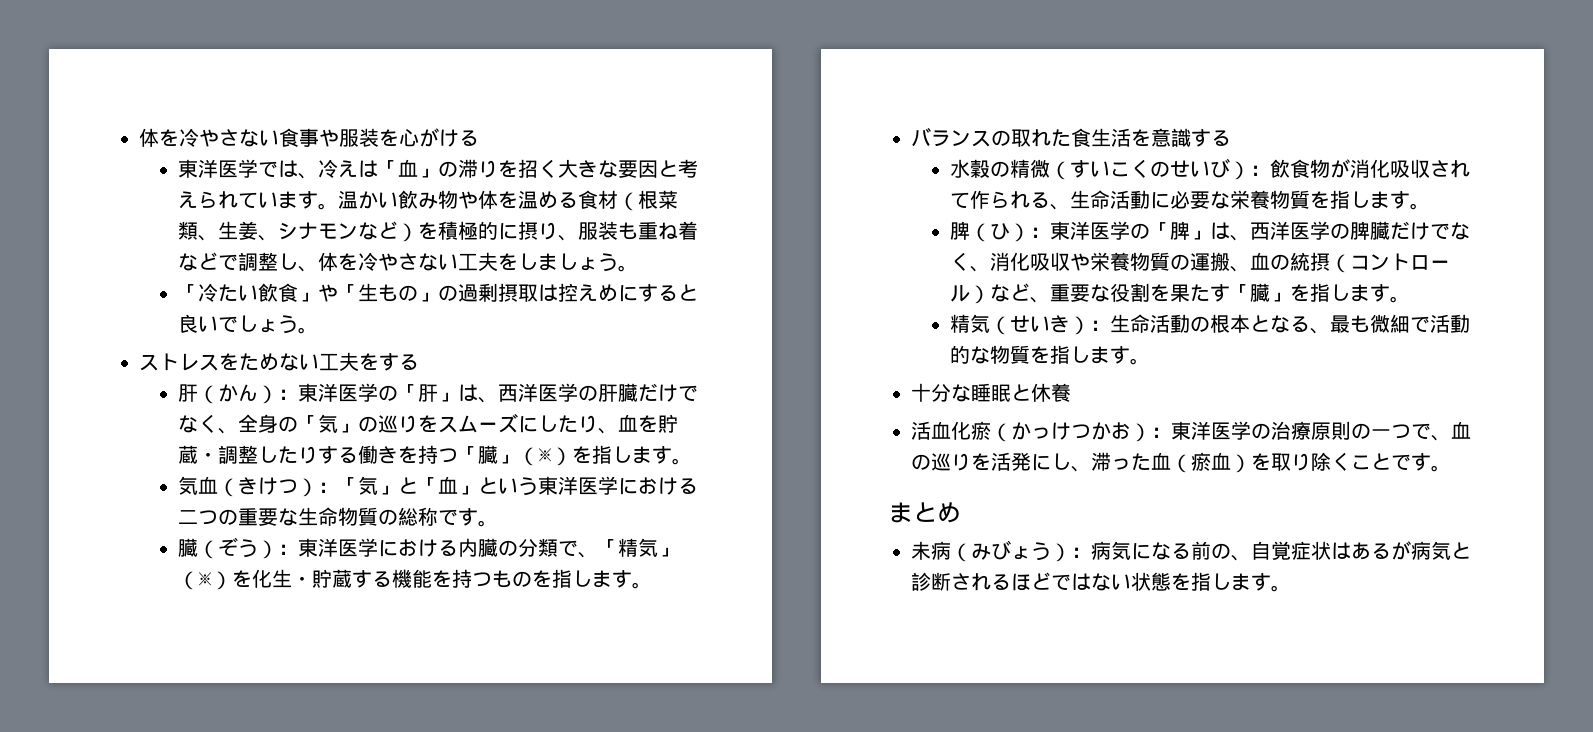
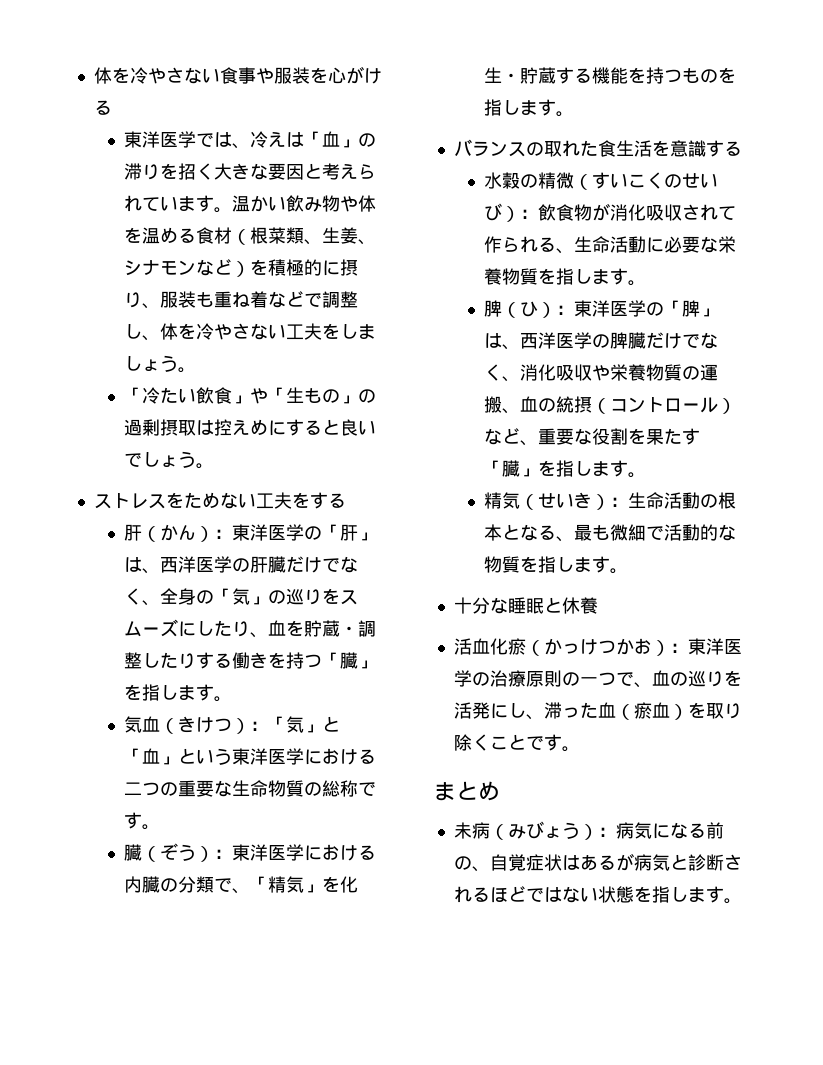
- 肝（かん）：東洋医学の「肝」は、西洋医学の肝臓だけでなく、全身の「気」の巡りをスムーズにしたり、血を貯蔵・調整したりする働きを持つ「臓」（※）を指します。
+ 肝（かん）：東洋医学の「肝」は、西洋医学の肝臓だけでなく、全身の「気」の巡りをスムーズにしたり、血を貯蔵・調整したりする働きを持つ「臓」を指します。
- 臓（ぞう）：東洋医学における内臓の分類で、「精気」（※）を化生・貯蔵する機能を持つものを指します。
+ 臓（ぞう）：東洋医学における内臓の分類で、「精気」を化生・貯蔵する機能を持つものを指します。

